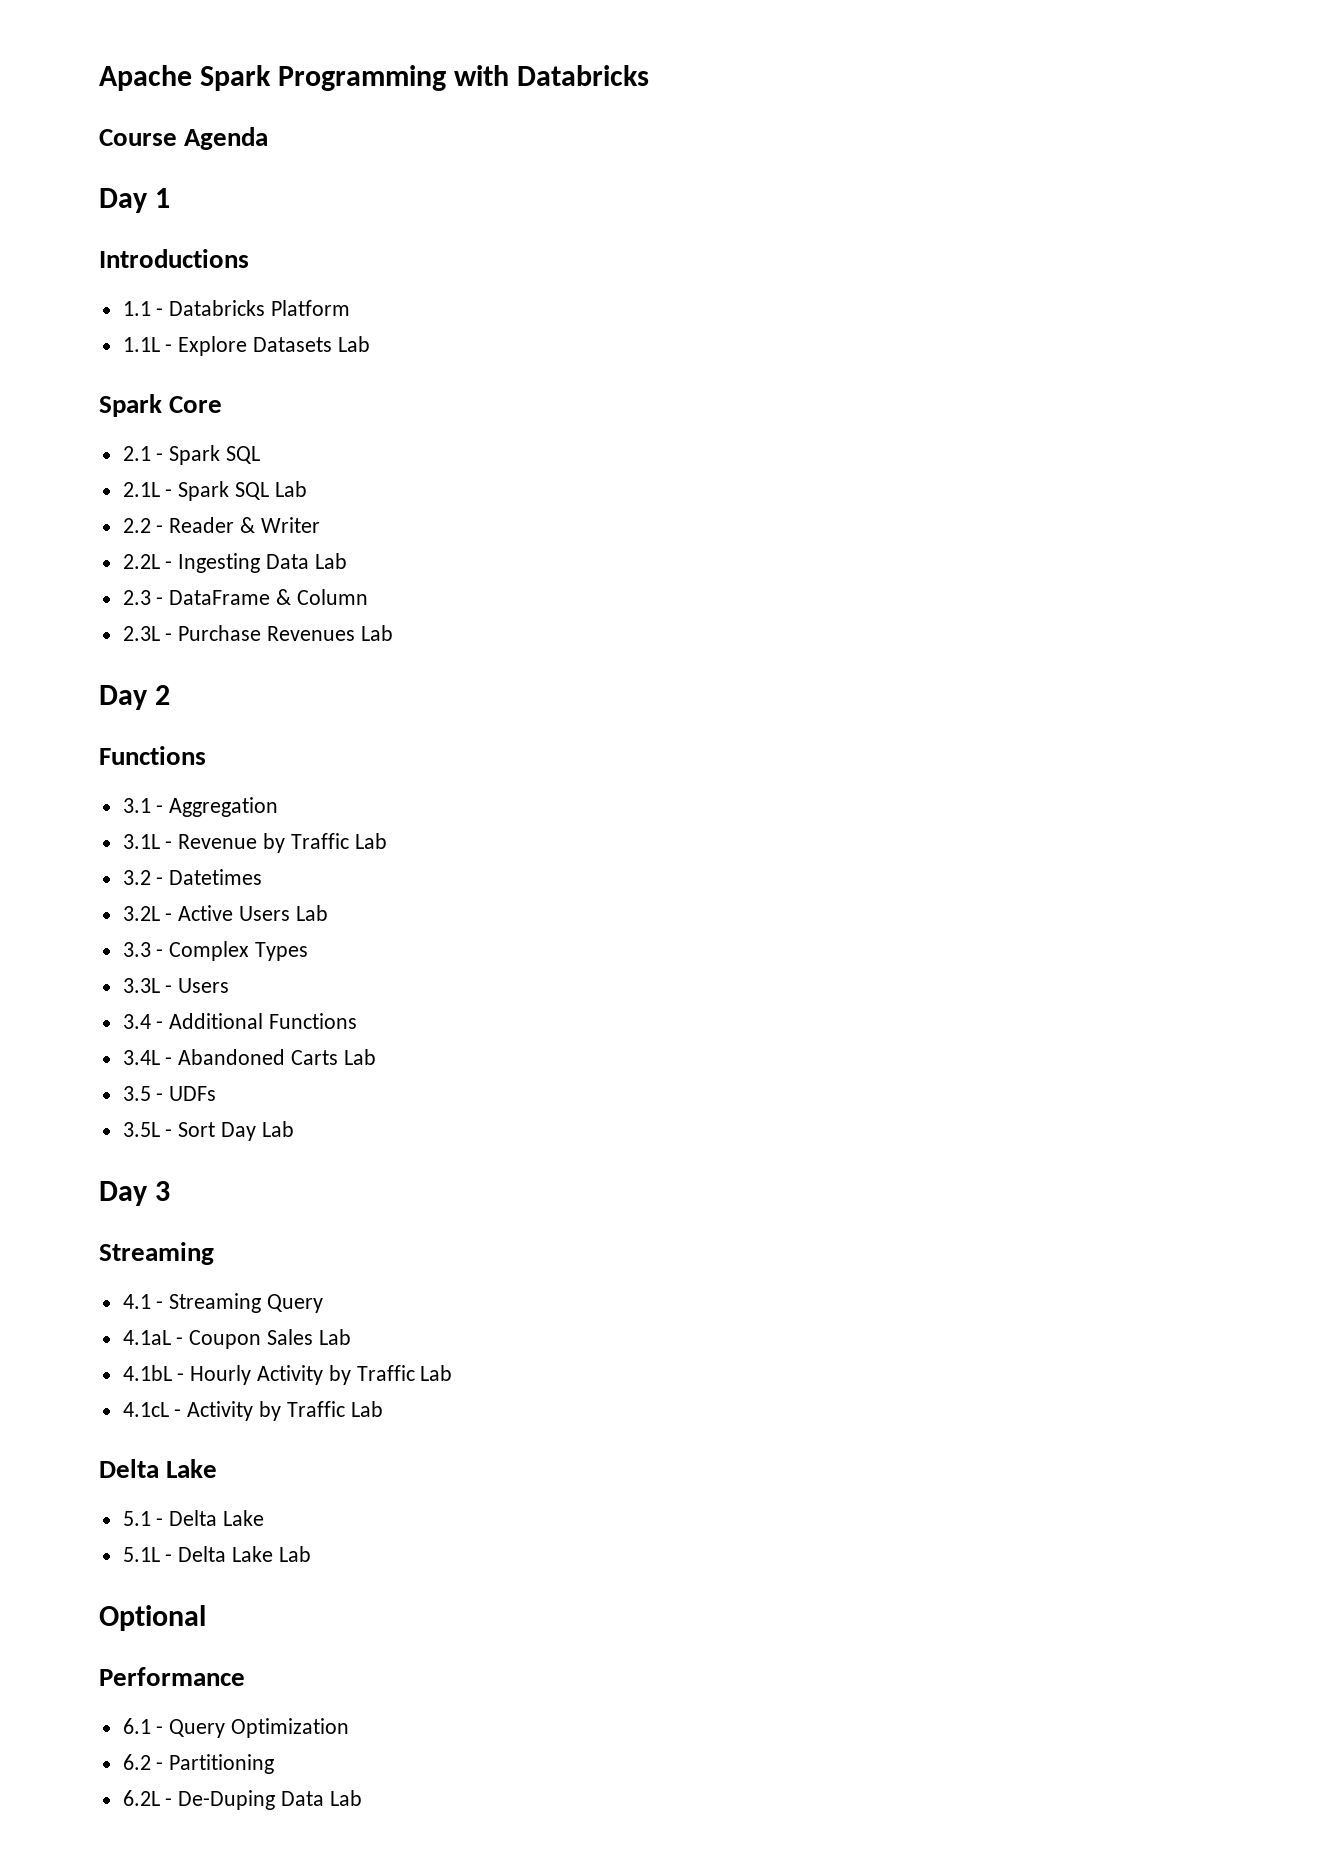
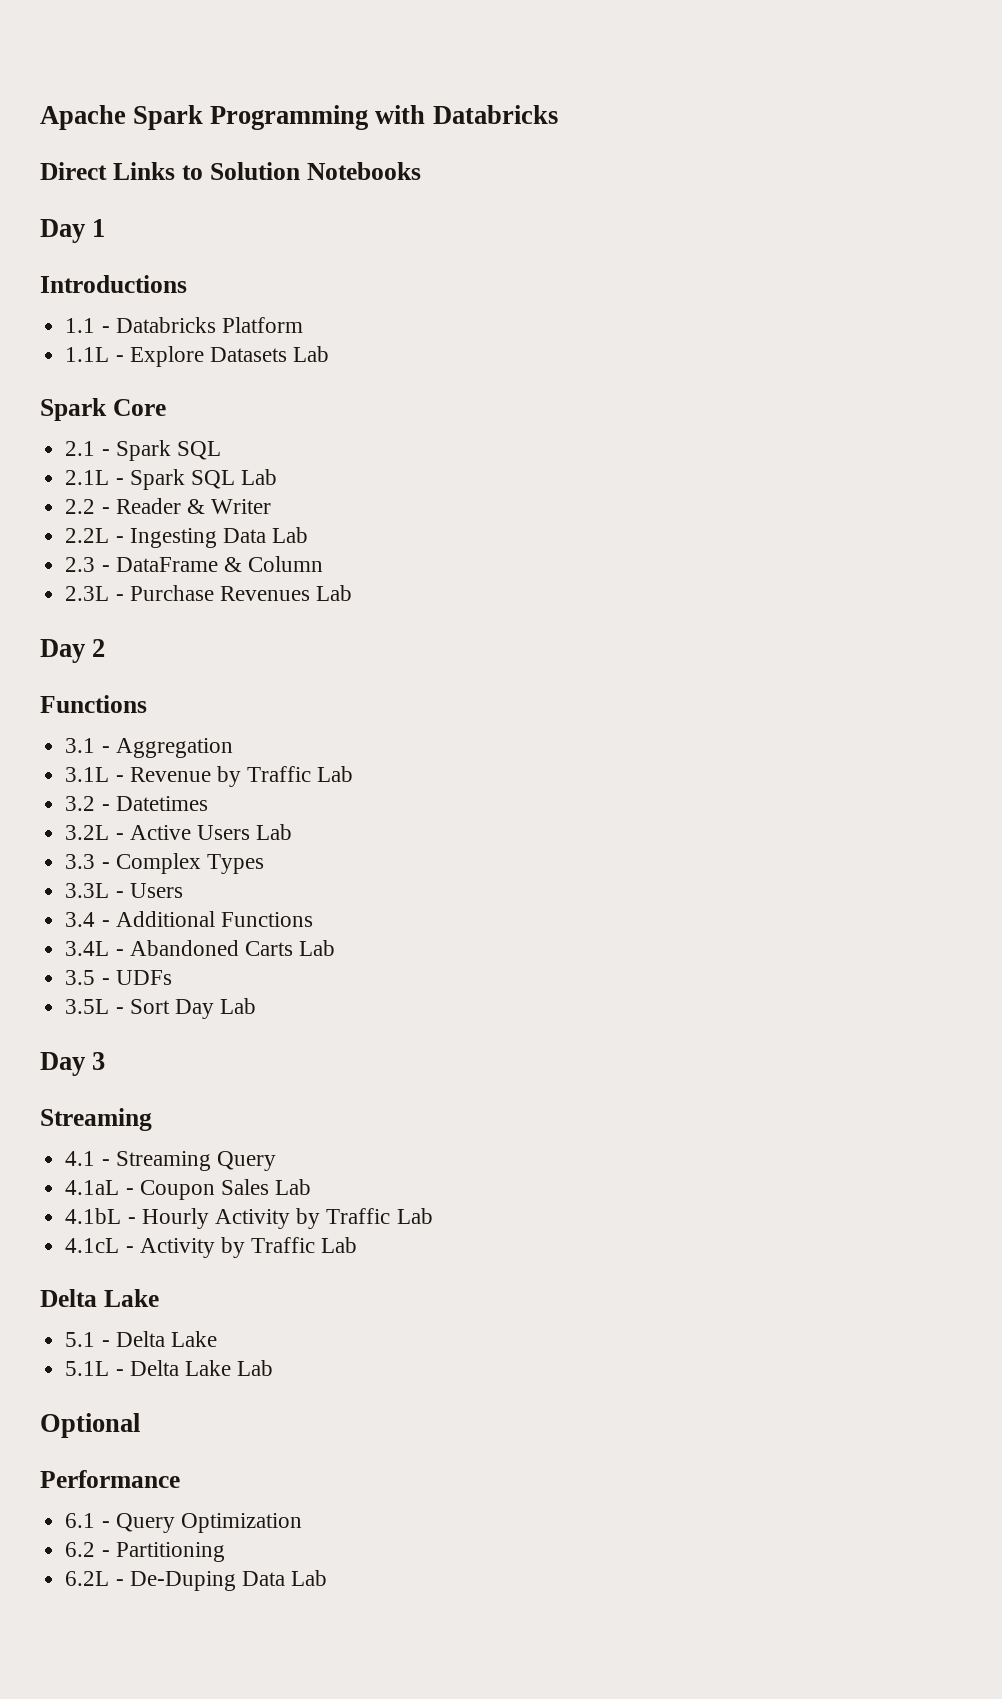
- Course Agenda
+ Direct Links to Solution Notebooks

